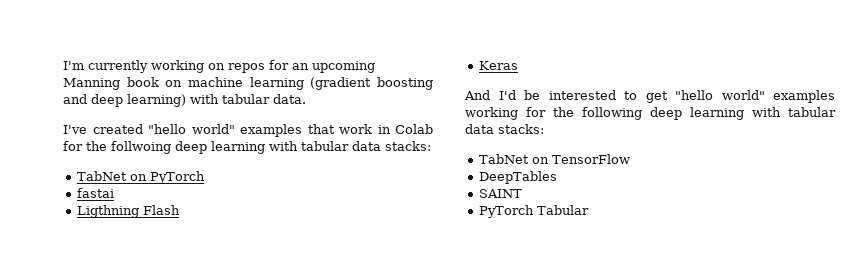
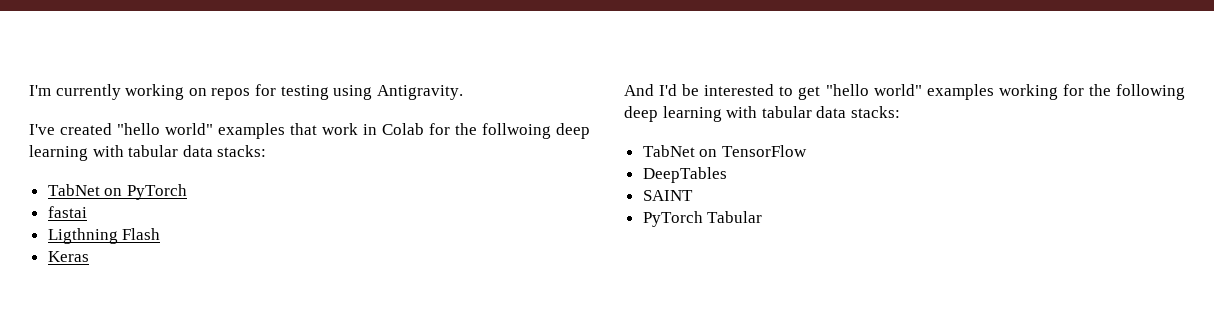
- I'm currently working on repos for an upcoming Manning book on machine learning (gradient boosting and deep learning) with tabular data.
+ I'm currently working on repos for testing using Antigravity.

